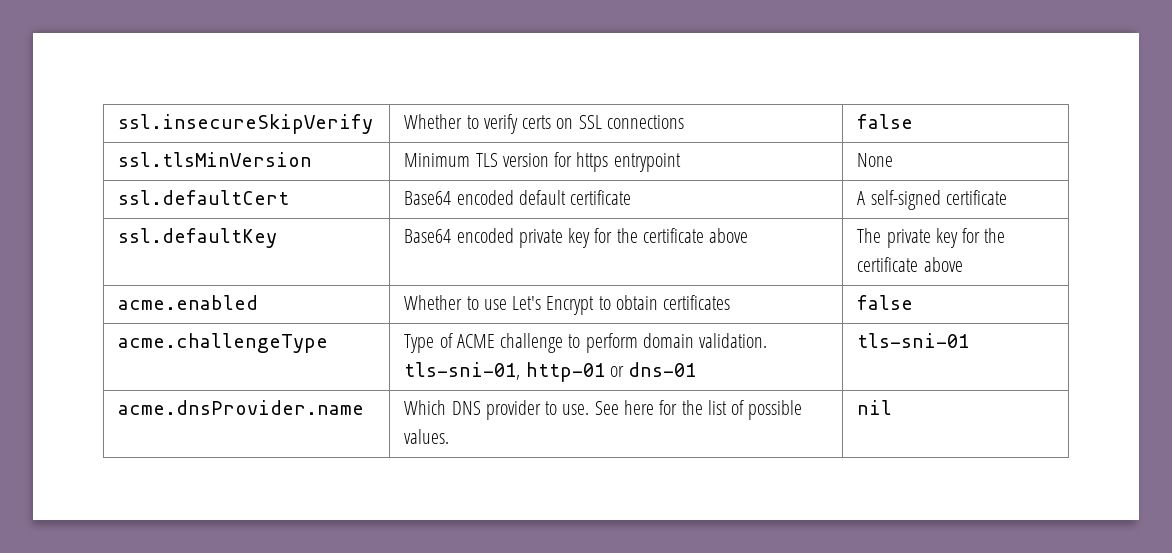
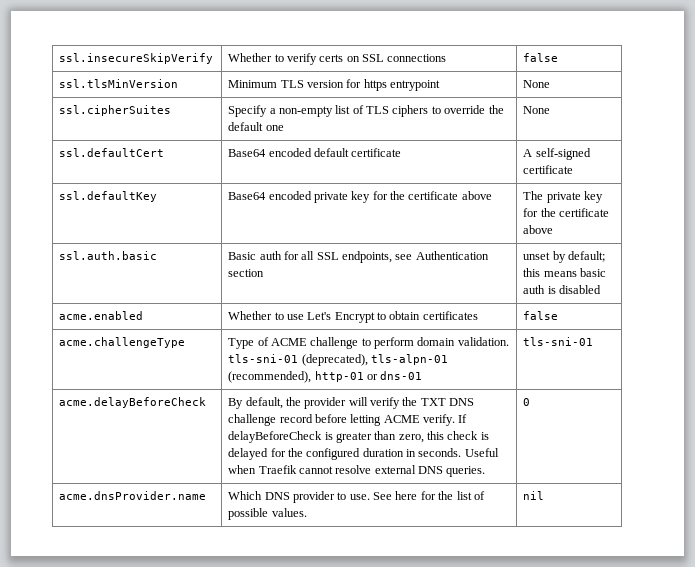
+ ssl.cipherSuites | Specify a non-empty list of TLS ciphers to override the default one | None
+ ssl.auth.basic | Basic auth for all SSL endpoints, see Authentication section | unset by default; this means basic auth is disabled
- acme.challengeType | Type of ACME challenge to perform domain validation. tls-sni-01, http-01 or dns-01 | tls-sni-01
+ acme.challengeType | Type of ACME challenge to perform domain validation. tls-sni-01 (deprecated), tls-alpn-01 (recommended), http-01 or dns-01 | tls-sni-01
+ acme.delayBeforeCheck | By default, the provider will verify the TXT DNS challenge record before letting ACME verify. If delayBeforeCheck is greater than zero, this check is delayed for the configured duration in seconds. Useful when Traefik cannot resolve external DNS queries. | 0

